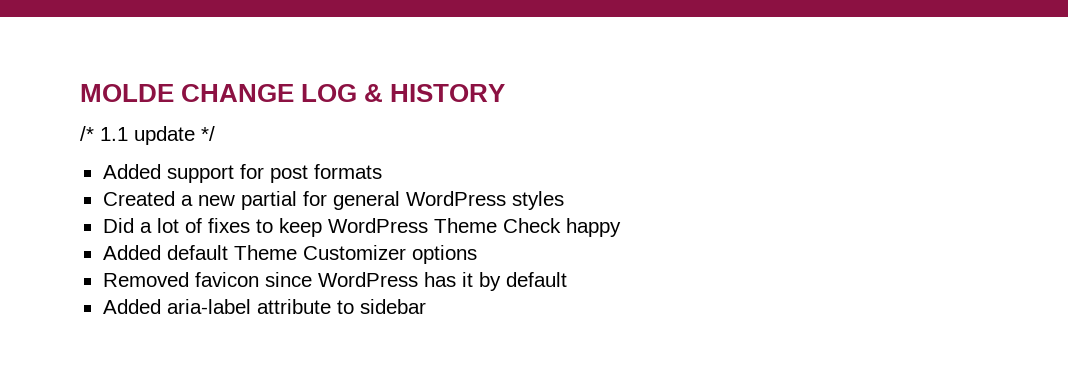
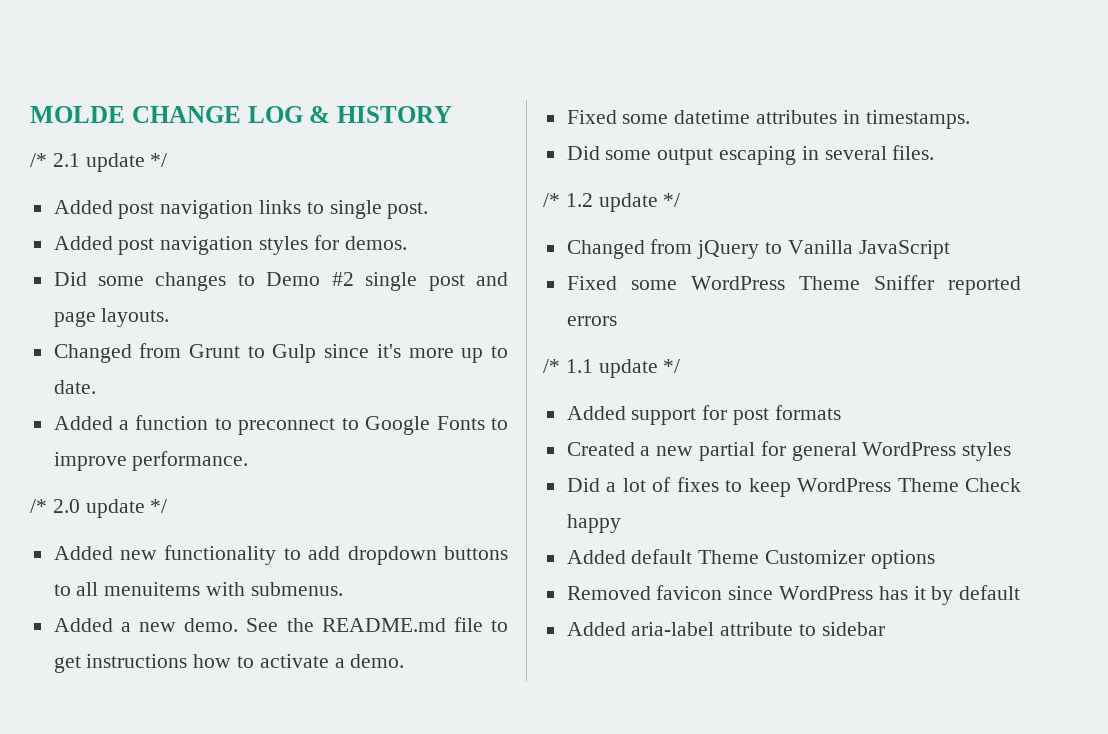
+ /* 2.1 update */
+ Added post navigation links to single post.
+ Added post navigation styles for demos.
+ Did some changes to Demo #2 single post and page layouts.
+ Changed from Grunt to Gulp since it's more up to date.
+ Added a function to preconnect to Google Fonts to improve performance.
+ /* 2.0 update */
+ Added new functionality to add dropdown buttons to all menuitems with submenus.
+ Added a new demo. See the README.md file to get instructions how to activate a demo.
+ Fixed some datetime attributes in timestamps.
+ Did some output escaping in several files.
+ /* 1.2 update */
+ Changed from jQuery to Vanilla JavaScript
+ Fixed some WordPress Theme Sniffer reported errors

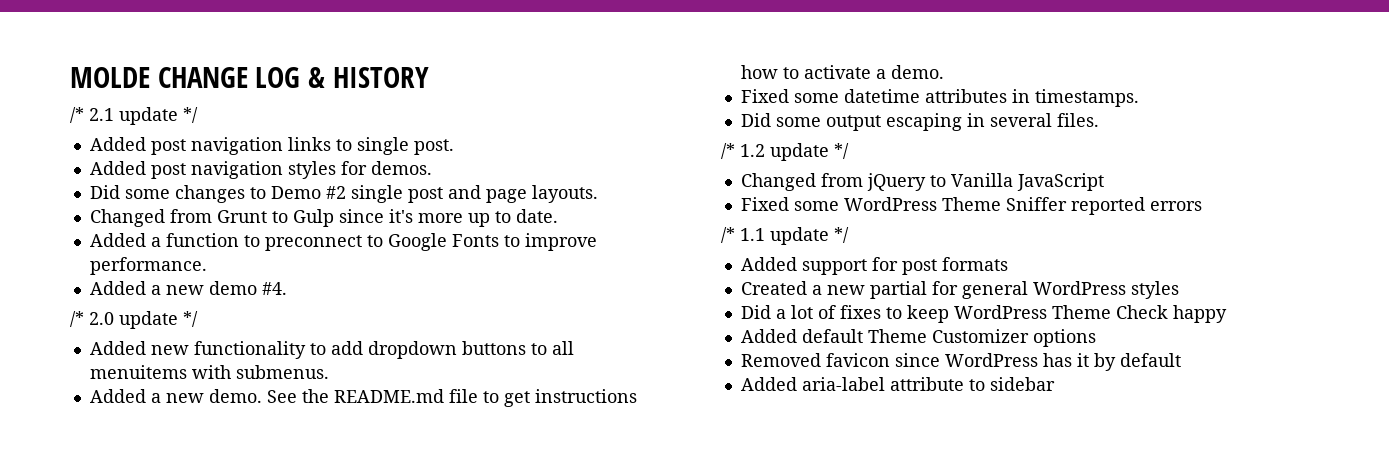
+ Added a new demo #4.

